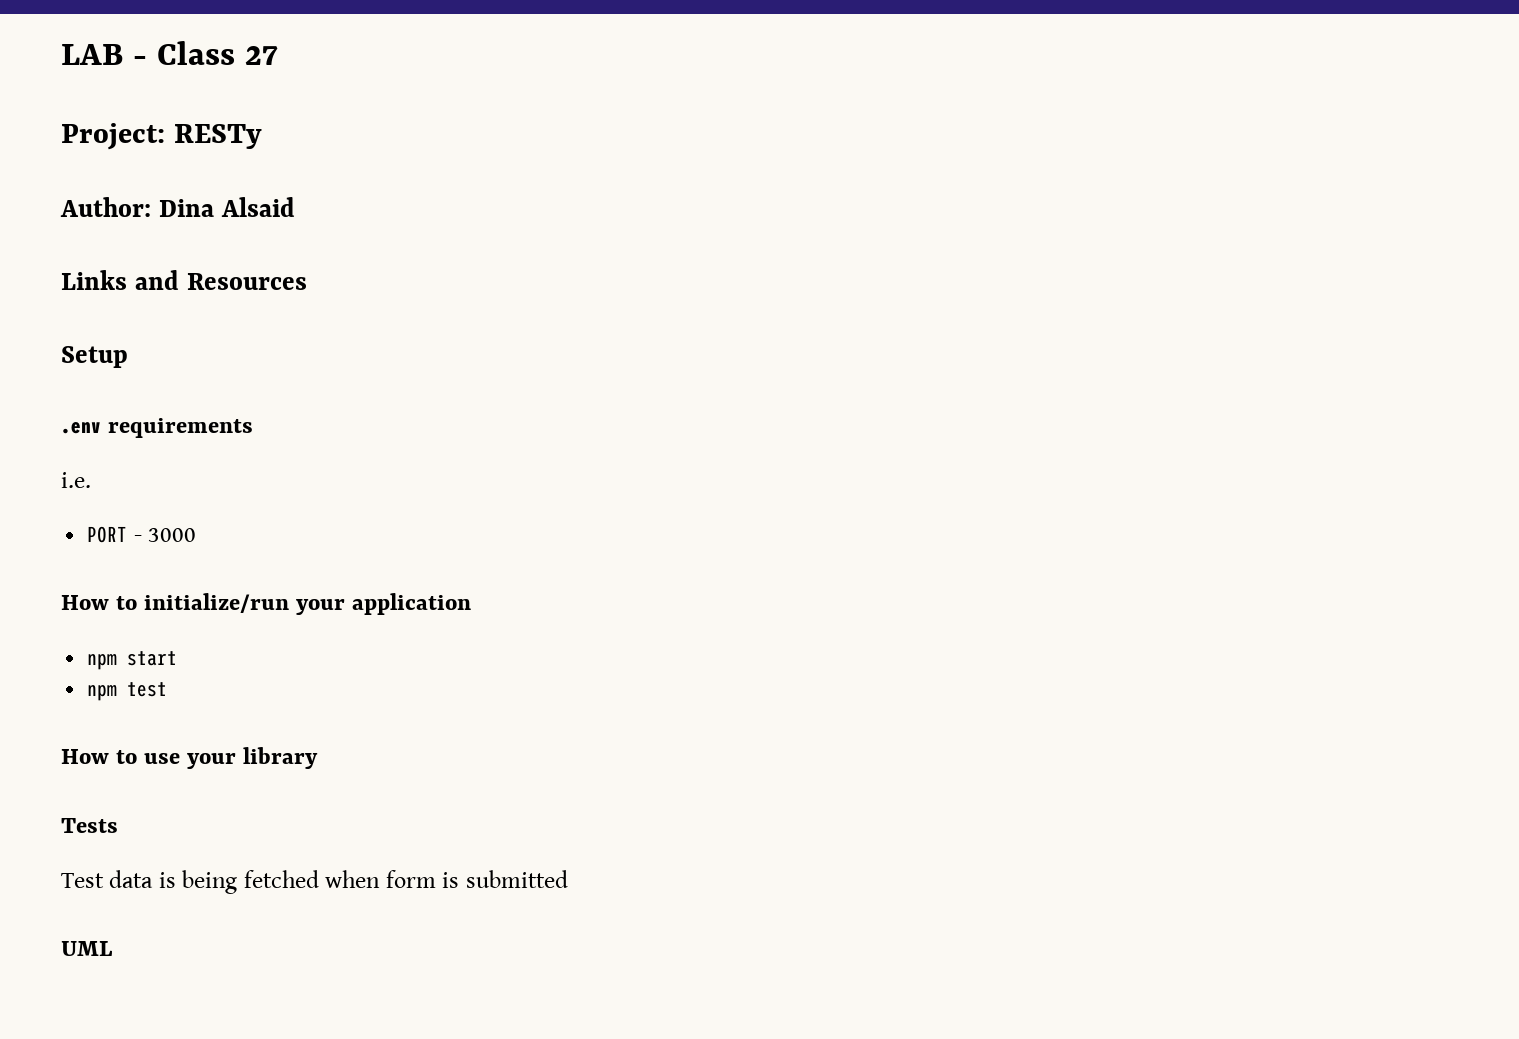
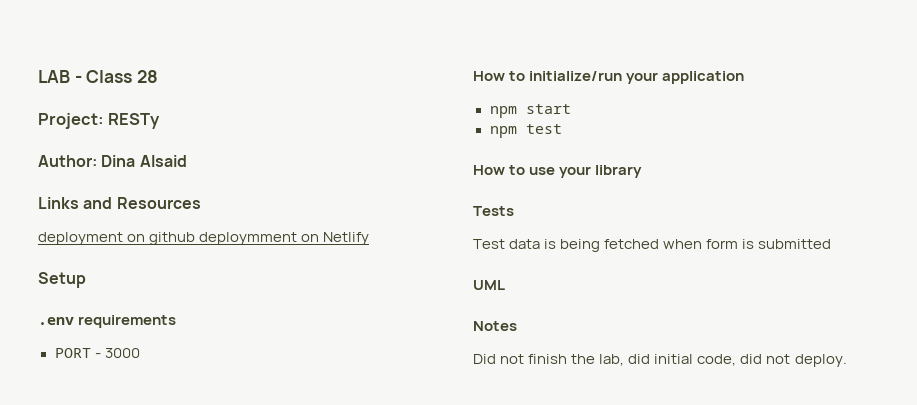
- LAB - Class 27
+ LAB - Class 28
+ deployment on github deploymment on Netlify
- i.e.
+ Notes
+ Did not finish the lab, did initial code, did not deploy.

